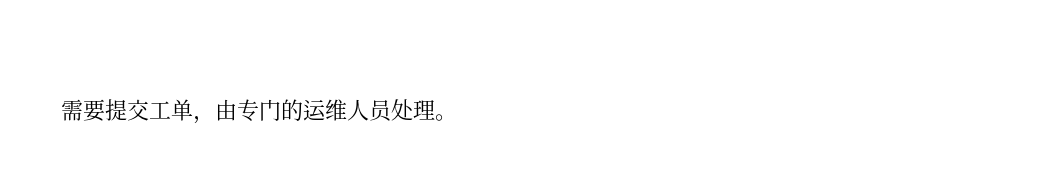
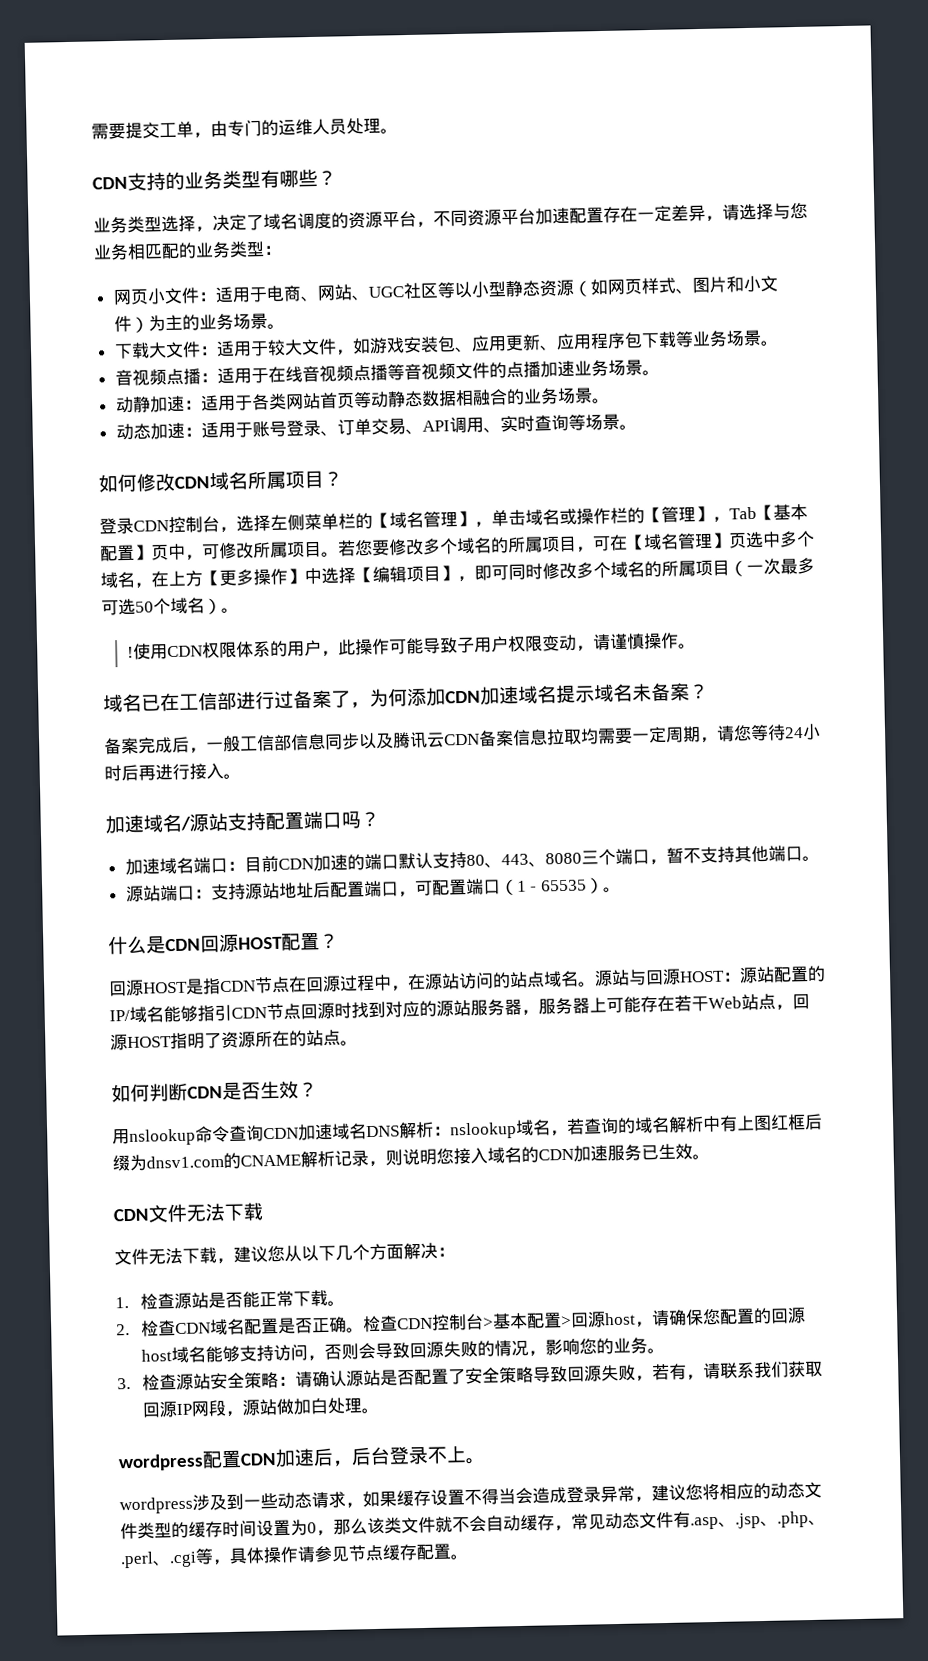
+ CDN支持的业务类型有哪些？
+ 业务类型选择，决定了域名调度的资源平台，不同资源平台加速配置存在一定差异，请选择与您业务相匹配的业务类型：
+ 网页小文件：适用于电商、网站、UGC社区等以小型静态资源（如网页样式、图片和小文件）为主的业务场景。
+ 下载大文件：适用于较大文件，如游戏安装包、应用更新、应用程序包下载等业务场景。
+ 音视频点播：适用于在线音视频点播等音视频文件的点播加速业务场景。
+ 动静加速：适用于各类网站首页等动静态数据相融合的业务场景。
+ 动态加速：适用于账号登录、订单交易、API调用、实时查询等场景。
+ 如何修改CDN域名所属项目？
+ 登录CDN控制台，选择左侧菜单栏的【域名管理】，单击域名或操作栏的【管理】，Tab【基本配置】页中，可修改所属项目。若您要修改多个域名的所属项目，可在【域名管理】页选中多个域名，在上方【更多操作】中选择【编辑项目】，即可同时修改多个域名的所属项目（一次最多可选50个域名）。
+ !使用CDN权限体系的用户，此操作可能导致子用户权限变动，请谨慎操作。
+ 域名已在工信部进行过备案了，为何添加CDN加速域名提示域名未备案？
+ 备案完成后，一般工信部信息同步以及腾讯云CDN备案信息拉取均需要一定周期，请您等待24小时后再进行接入。
+ 加速域名/源站支持配置端口吗？
+ 加速域名端口：目前CDN加速的端口默认支持80、443、8080三个端口，暂不支持其他端口。
+ 源站端口：支持源站地址后配置端口，可配置端口（1 - 65535）。
+ 什么是CDN回源HOST配置？
+ 回源HOST是指CDN节点在回源过程中，在源站访问的站点域名。源站与回源HOST：源站配置的IP/域名能够指引CDN节点回源时找到对应的源站服务器，服务器上可能存在若干Web站点，回源HOST指明了资源所在的站点。
+ 如何判断CDN是否生效？
+ 用nslookup命令查询CDN加速域名DNS解析：nslookup域名，若查询的域名解析中有上图红框后缀为dnsv1.com的CNAME解析记录，则说明您接入域名的CDN加速服务已生效。
+ CDN文件无法下载
+ 文件无法下载，建议您从以下几个方面解决：
+ 1.检查源站是否能正常下载。
+ 2.检查CDN域名配置是否正确。检查CDN控制台>基本配置>回源host，请确保您配置的回源host域名能够支持访问，否则会导致回源失败的情况，影响您的业务。
+ 3.检查源站安全策略：请确认源站是否配置了安全策略导致回源失败，若有，请联系我们获取回源IP网段，源站做加白处理。
+ wordpress配置CDN加速后，后台登录不上。
+ wordpress涉及到一些动态请求，如果缓存设置不得当会造成登录异常，建议您将相应的动态文件类型的缓存时间设置为0，那么该类文件就不会自动缓存，常见动态文件有.asp、.jsp、.php、.perl、.cgi等，具体操作请参见节点缓存配置。

